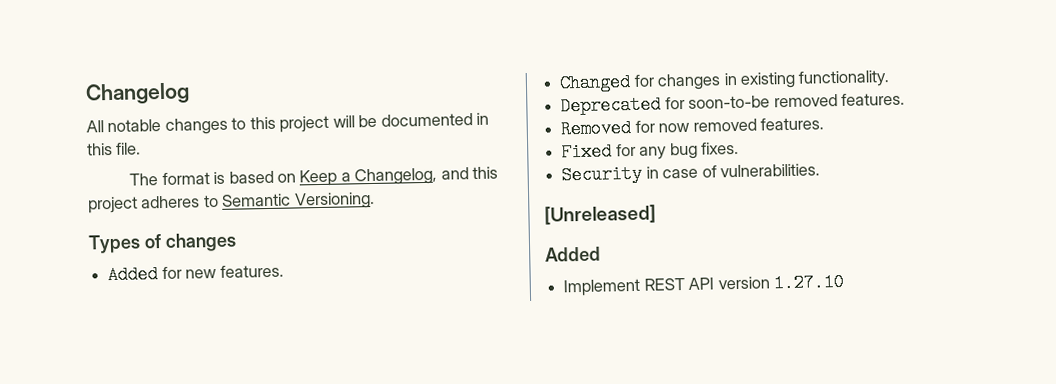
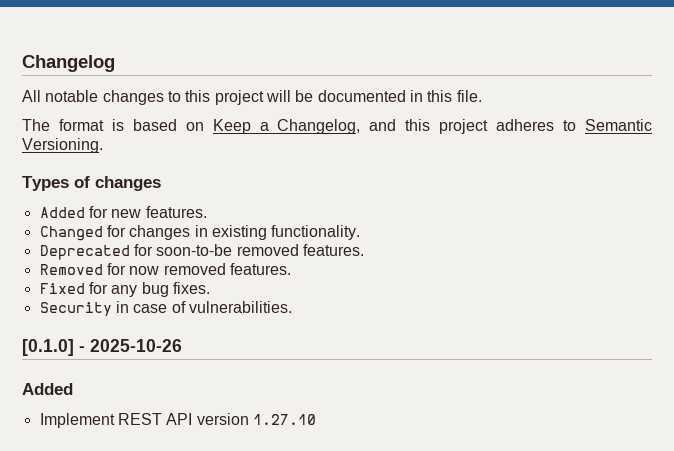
- [Unreleased]
+ [0.1.0] - 2025-10-26

